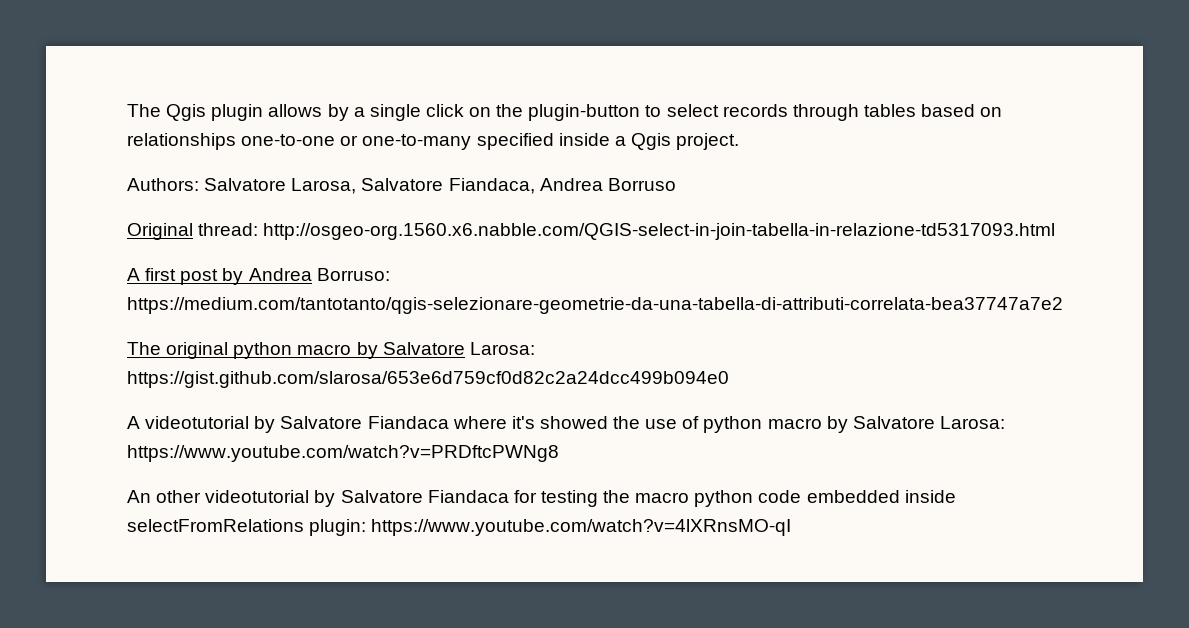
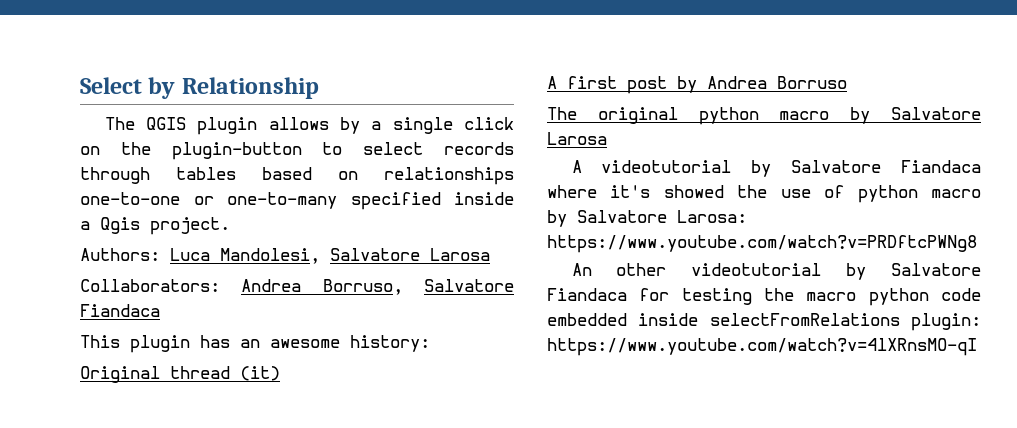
- The Qgis plugin allows by a single click on the plugin-button to select records through tables based on relationships one-to-one or one-to-many specified inside a Qgis project.
+ Select by Relationship
+ The QGIS plugin allows by a single click on the plugin-button to select records through tables based on relationships one-to-one or one-to-many specified inside a Qgis project.
- Authors: Salvatore Larosa, Salvatore Fiandaca, Andrea Borruso
+ Authors: Luca Mandolesi, Salvatore Larosa
+ Collaborators: Andrea Borruso, Salvatore Fiandaca
+ This plugin has an awesome history:
- Original thread: http://osgeo-org.1560.x6.nabble.com/QGIS-select-in-join-tabella-in-relazione-td5317093.html
+ Original thread (it)
- A first post by Andrea Borruso: https://medium.com/tantotanto/qgis-selezionare-geometrie-da-una-tabella-di-attributi-correlata-bea37747a7e2
+ A first post by Andrea Borruso
- The original python macro by Salvatore Larosa: https://gist.github.com/slarosa/653e6d759cf0d82c2a24dcc499b094e0
+ The original python macro by Salvatore Larosa

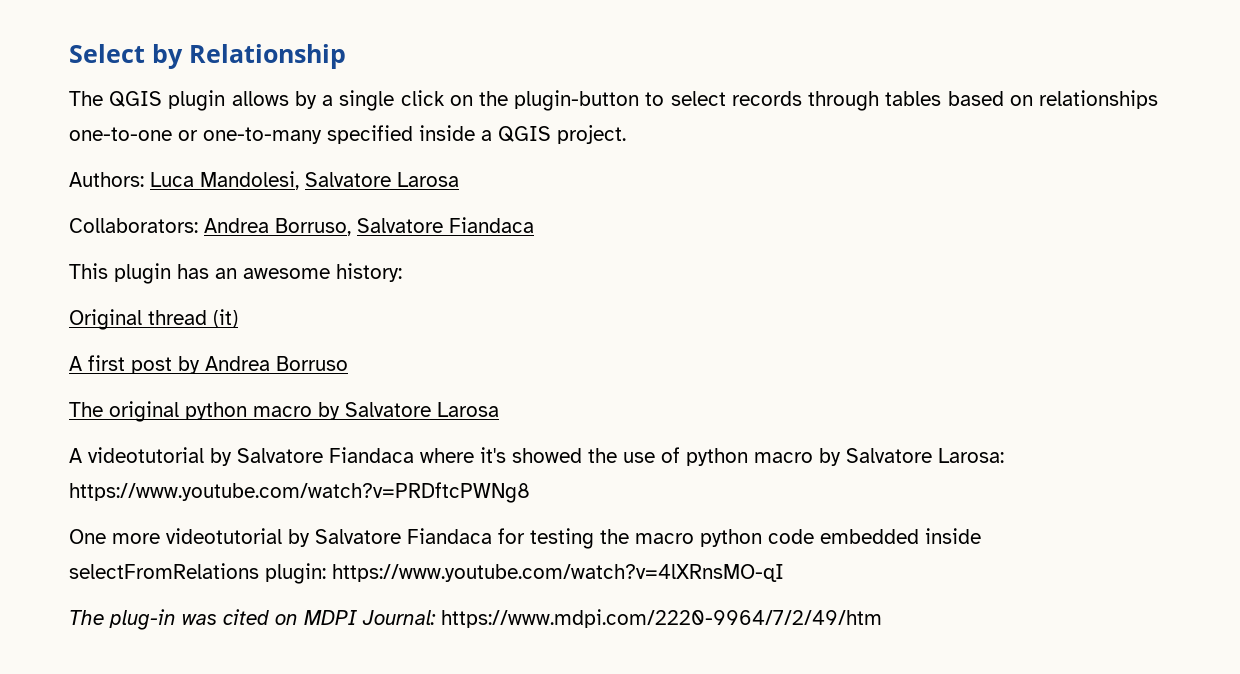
- The QGIS plugin allows by a single click on the plugin-button to select records through tables based on relationships one-to-one or one-to-many specified inside a Qgis project.
+ The QGIS plugin allows by a single click on the plugin-button to select records through tables based on relationships one-to-one or one-to-many specified inside a QGIS project.
- An other videotutorial by Salvatore Fiandaca for testing the macro python code embedded inside selectFromRelations plugin: https://www.youtube.com/watch?v=4lXRnsMO-qI
+ One more videotutorial by Salvatore Fiandaca for testing the macro python code embedded inside selectFromRelations plugin: https://www.youtube.com/watch?v=4lXRnsMO-qI
+ The plug-in was cited on MDPI Journal: https://www.mdpi.com/2220-9964/7/2/49/htm

